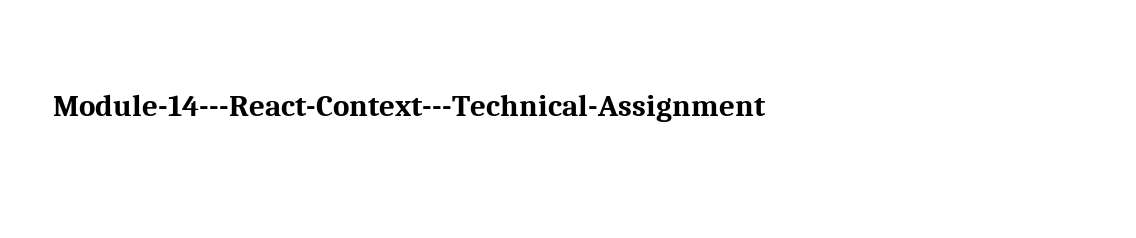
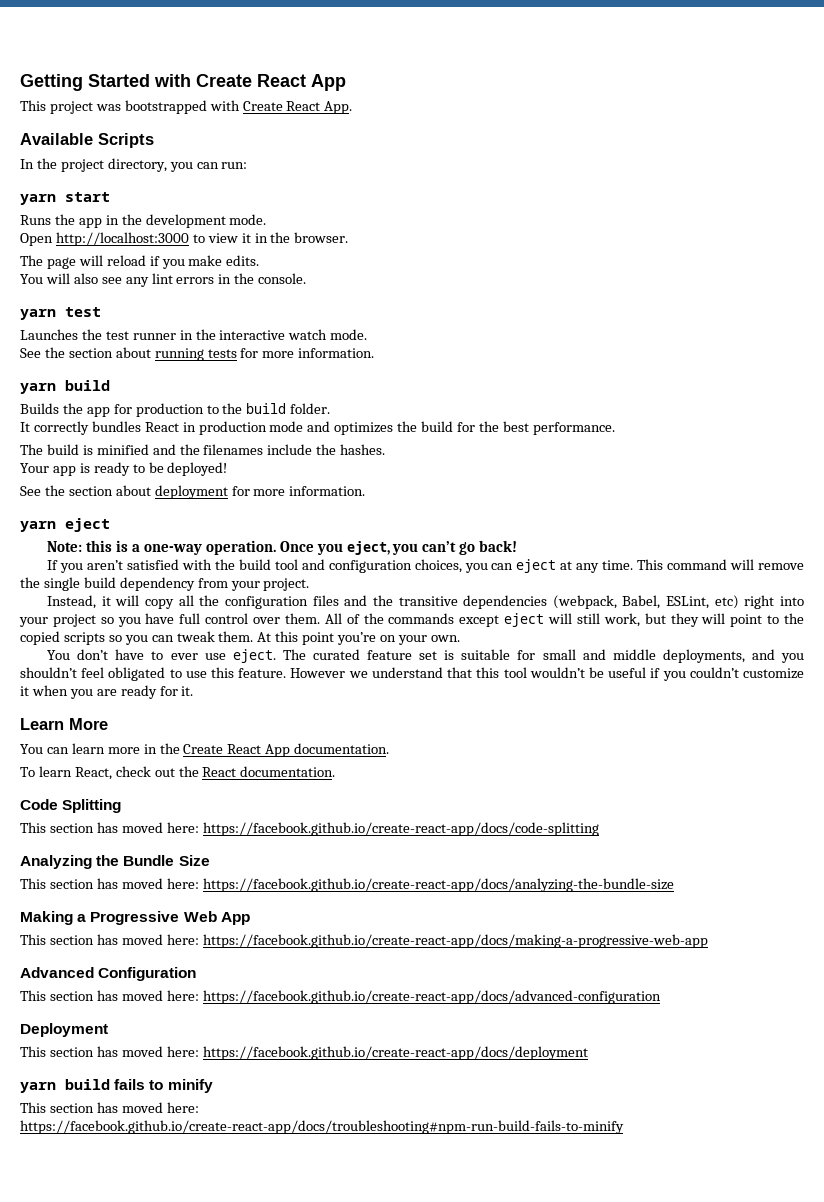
- Module-14---React-Context---Technical-Assignment
+ Getting Started with Create React App
+ This project was bootstrapped with Create React App.
+ Available Scripts
+ In the project directory, you can run:
+ yarn start
+ Runs the app in the development mode.
+ Open http://localhost:3000 to view it in the browser.
+ The page will reload if you make edits.
+ You will also see any lint errors in the console.
+ yarn test
+ Launches the test runner in the interactive watch mode.
+ See the section about running tests for more information.
+ yarn build
+ Builds the app for production to the build folder.
+ It correctly bundles React in production mode and optimizes the build for the best performance.
+ The build is minified and the filenames include the hashes.
+ Your app is ready to be deployed!
+ See the section about deployment for more information.
+ yarn eject
+ Note: this is a one-way operation. Once you eject, you can’t go back!
+ If you aren’t satisfied with the build tool and configuration choices, you can eject at any time. This command will remove the single build dependency from your project.
+ Instead, it will copy all the configuration files and the transitive dependencies (webpack, Babel, ESLint, etc) right into your project so you have full control over them. All of the commands except eject will still work, but they will point to the copied scripts so you can tweak them. At this point you’re on your own.
+ You don’t have to ever use eject. The curated feature set is suitable for small and middle deployments, and you shouldn’t feel obligated to use this feature. However we understand that this tool wouldn’t be useful if you couldn’t customize it when you are ready for it.
+ Learn More
+ You can learn more in the Create React App documentation.
+ To learn React, check out the React documentation.
+ Code Splitting
+ This section has moved here: https://facebook.github.io/create-react-app/docs/code-splitting
+ Analyzing the Bundle Size
+ This section has moved here: https://facebook.github.io/create-react-app/docs/analyzing-the-bundle-size
+ Making a Progressive Web App
+ This section has moved here: https://facebook.github.io/create-react-app/docs/making-a-progressive-web-app
+ Advanced Configuration
+ This section has moved here: https://facebook.github.io/create-react-app/docs/advanced-configuration
+ Deployment
+ This section has moved here: https://facebook.github.io/create-react-app/docs/deployment
+ yarn build fails to minify
+ This section has moved here: https://facebook.github.io/create-react-app/docs/troubleshooting#npm-run-build-fails-to-minify

